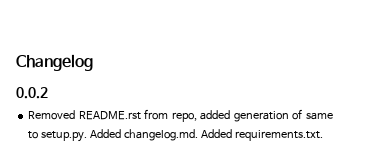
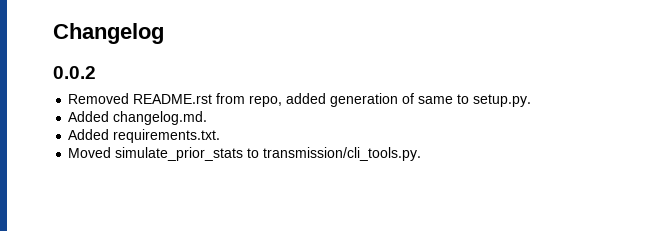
- Removed README.rst from repo, added generation of same to setup.py. Added changelog.md. Added requirements.txt.
+ Removed README.rst from repo, added generation of same to setup.py.
+ Added changelog.md.
+ Added requirements.txt.
+ Moved simulate_prior_stats to transmission/cli_tools.py.

